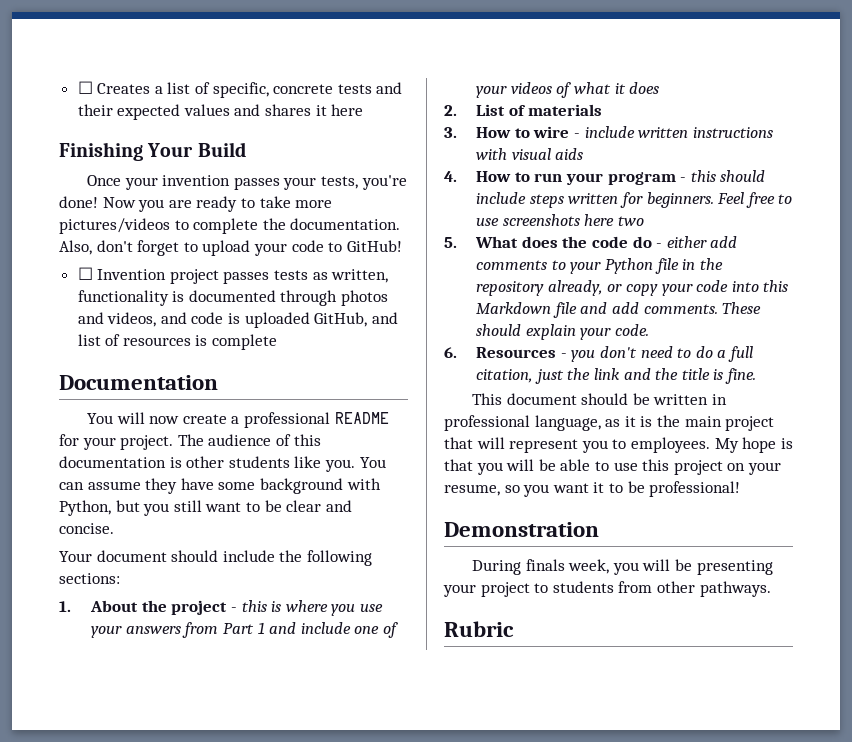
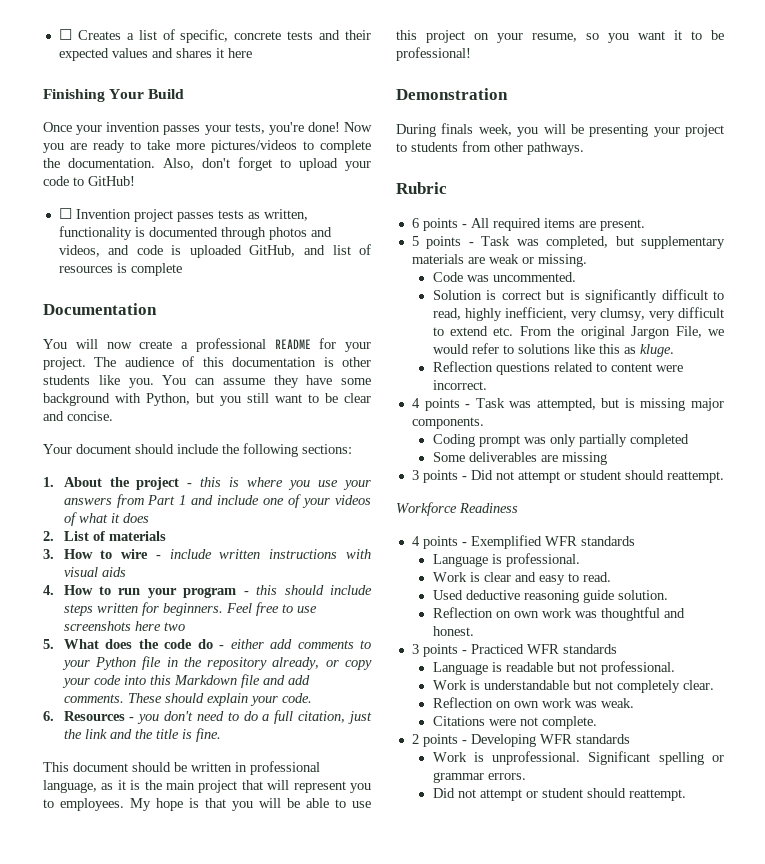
+ 6 points - All required items are present.
+ 5 points - Task was completed, but supplementary materials are weak or missing.
+ Code was uncommented.
+ Solution is correct but is significantly difficult to read, highly inefficient, very clumsy, very difficult to extend etc. From the original Jargon File, we would refer to solutions like this as kluge.
+ Reflection questions related to content were incorrect.
+ 4 points - Task was attempted, but is missing major components.
+ Coding prompt was only partially completed
+ Some deliverables are missing
+ 3 points - Did not attempt or student should reattempt.
+ Workforce Readiness
+ 4 points - Exemplified WFR standards
+ Language is professional.
+ Work is clear and easy to read.
+ Used deductive reasoning guide solution.
+ Reflection on own work was thoughtful and honest.
+ 3 points - Practiced WFR standards
+ Language is readable but not professional.
+ Work is understandable but not completely clear.
+ Reflection on own work was weak.
+ Citations were not complete.
+ 2 points - Developing WFR standards
+ Work is unprofessional. Significant spelling or grammar errors.
+ Did not attempt or student should reattempt.

